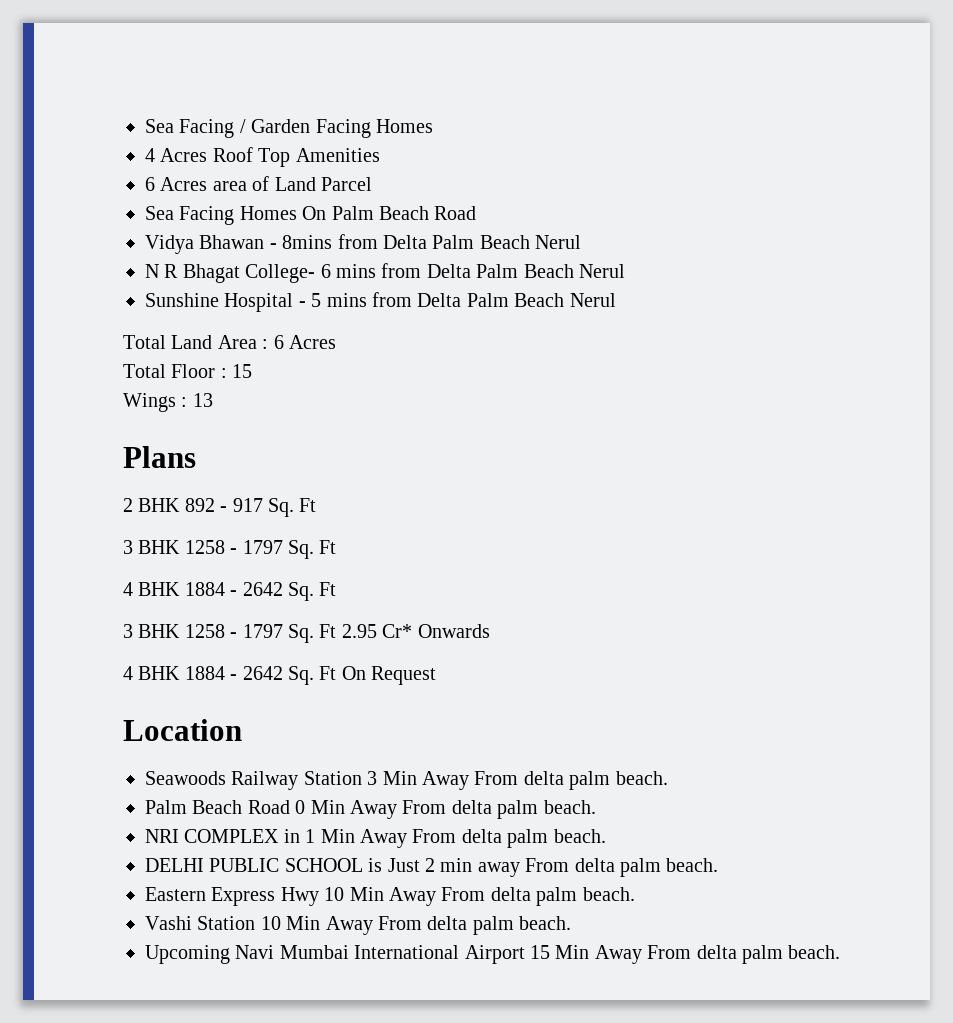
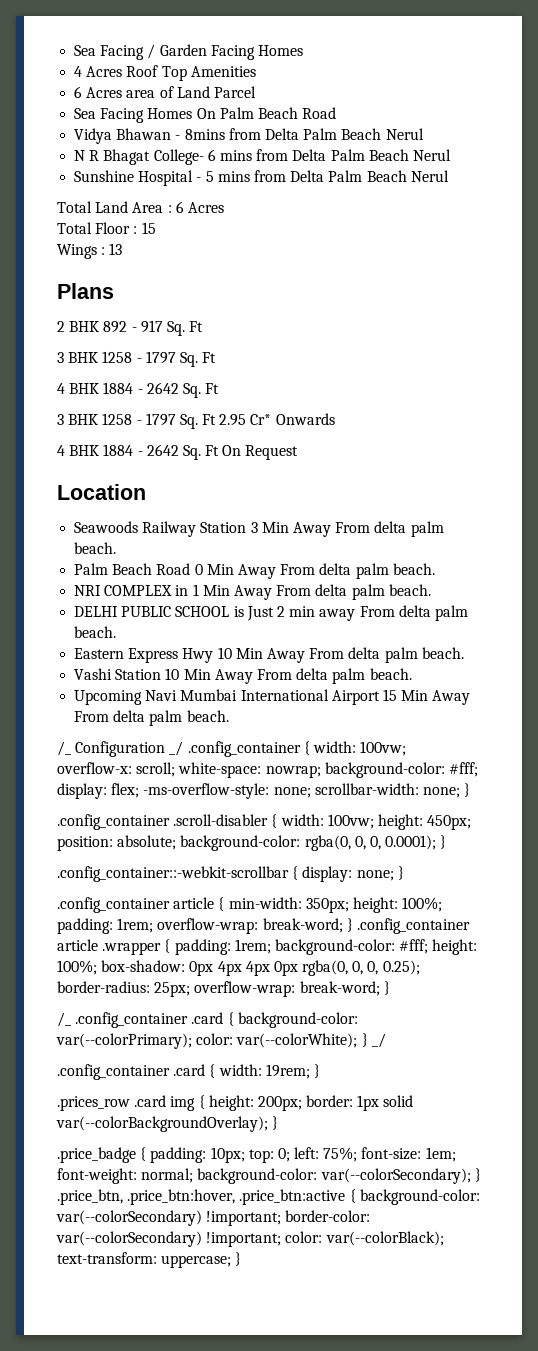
+ /_ Configuration _/ .config_container { width: 100vw; overflow-x: scroll; white-space: nowrap; background-color: #fff; display: flex; -ms-overflow-style: none; scrollbar-width: none; }
+ .config_container .scroll-disabler { width: 100vw; height: 450px; position: absolute; background-color: rgba(0, 0, 0, 0.0001); }
+ .config_container::-webkit-scrollbar { display: none; }
+ .config_container article { min-width: 350px; height: 100%; padding: 1rem; overflow-wrap: break-word; } .config_container article .wrapper { padding: 1rem; background-color: #fff; height: 100%; box-shadow: 0px 4px 4px 0px rgba(0, 0, 0, 0.25); border-radius: 25px; overflow-wrap: break-word; }
+ /_ .config_container .card { background-color: var(--colorPrimary); color: var(--colorWhite); } _/
+ .config_container .card { width: 19rem; }
+ .prices_row .card img { height: 200px; border: 1px solid var(--colorBackgroundOverlay); }
+ .price_badge { padding: 10px; top: 0; left: 75%; font-size: 1em; font-weight: normal; background-color: var(--colorSecondary); } .price_btn, .price_btn:hover, .price_btn:active { background-color: var(--colorSecondary) !important; border-color: var(--colorSecondary) !important; color: var(--colorBlack); text-transform: uppercase; }

